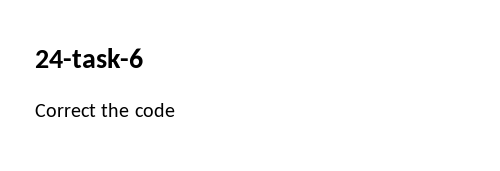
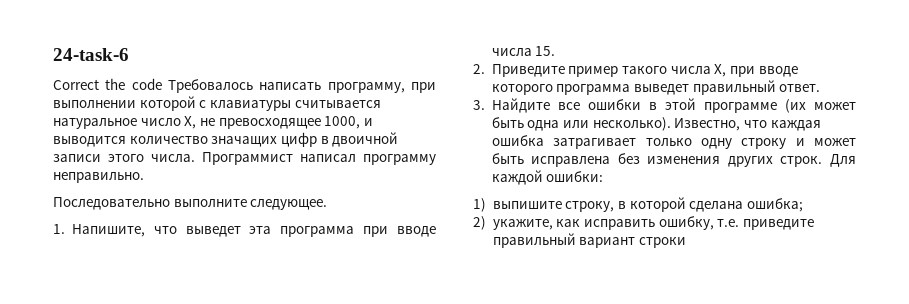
- Correct the code
+ Correct the code Требовалось написать программу, при выполнении которой с клавиатуры считывается натуральное число X, не превосходящее 1000, и выводится количество значащих цифр в двоичной записи этого числа. Программист написал программу неправильно.
+ Последовательно выполните следующее.
+ 1. Напишите, что выведет эта программа при вводе числа 15.
+ 2. Приведите пример такого числа X, при вводе которого программа выведет правильный ответ.
+ 3. Найдите все ошибки в этой программе (их может быть одна или несколько). Известно, что каждая ошибка затрагивает только одну строку и может быть исправлена без изменения других строк. Для каждой ошибки:
+ 1) выпишите строку, в которой сделана ошибка;
+ 2) укажите, как исправить ошибку, т.е. приведите правильный вариант строки

